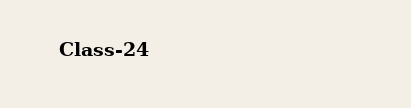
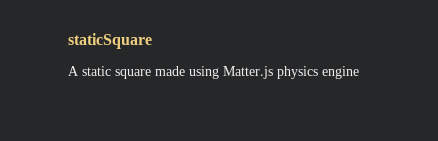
- Class-24
+ staticSquare
+ A static square made using Matter.js physics engine

